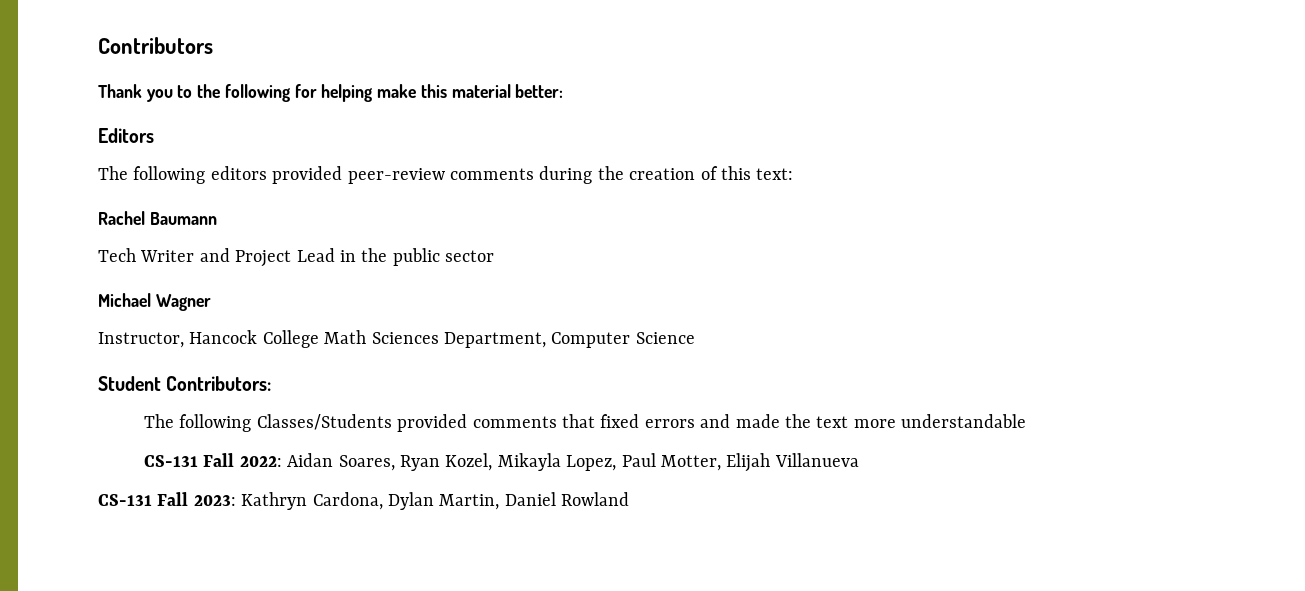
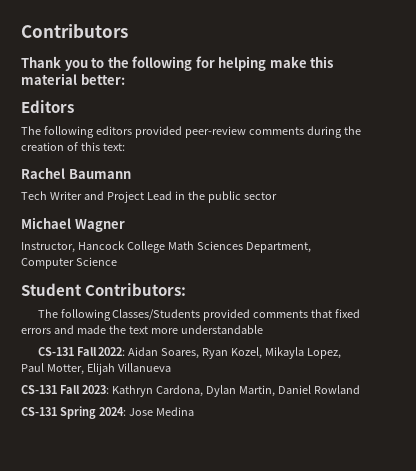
+ CS-131 Spring 2024: Jose Medina

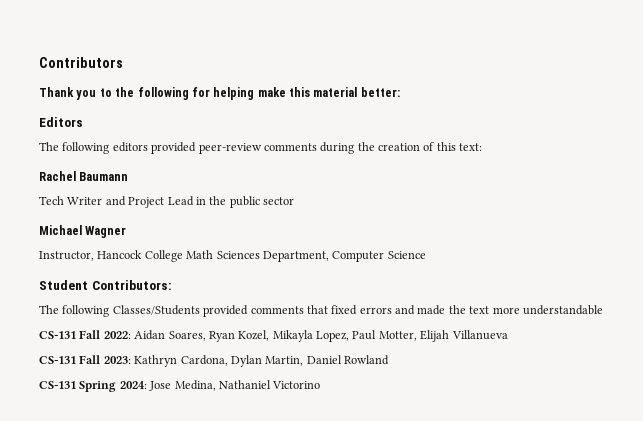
- CS-131 Spring 2024: Jose Medina
+ CS-131 Spring 2024: Jose Medina, Nathaniel Victorino

